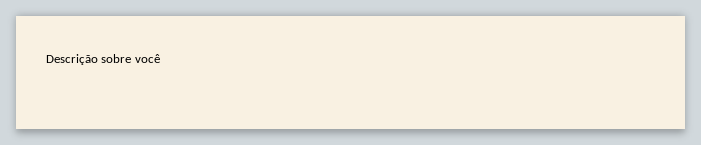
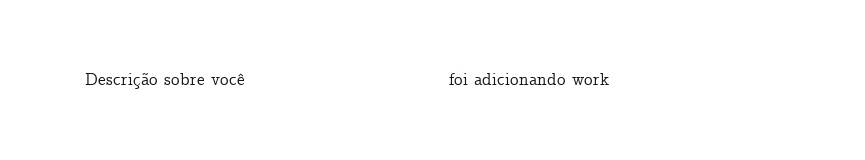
+ foi adicionando work

